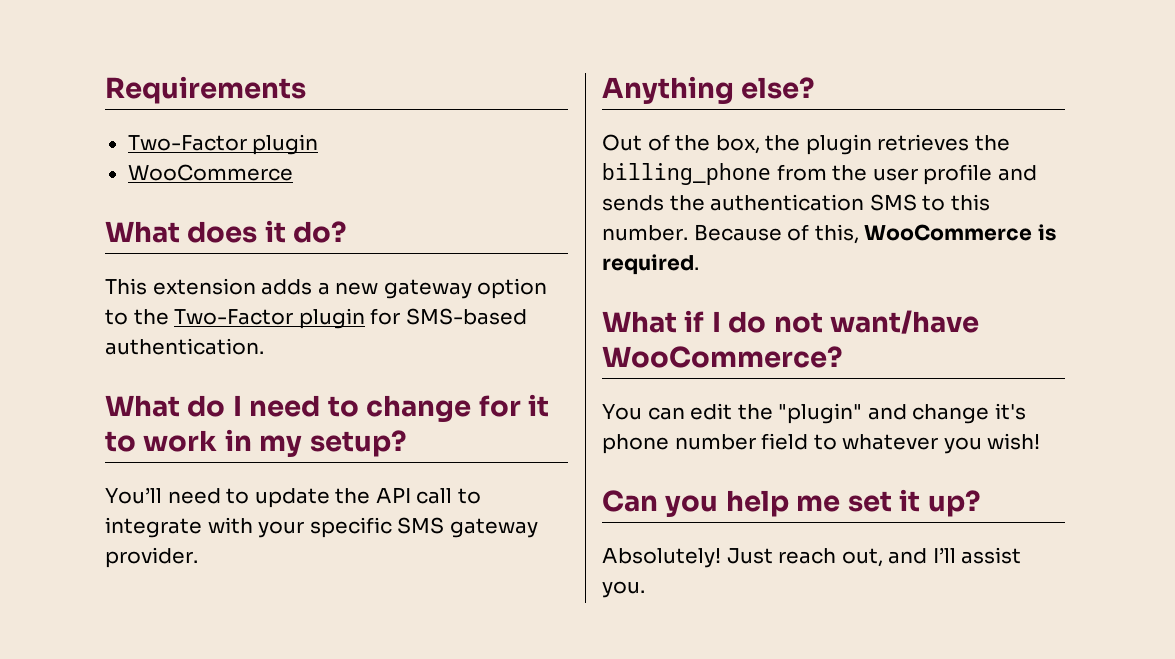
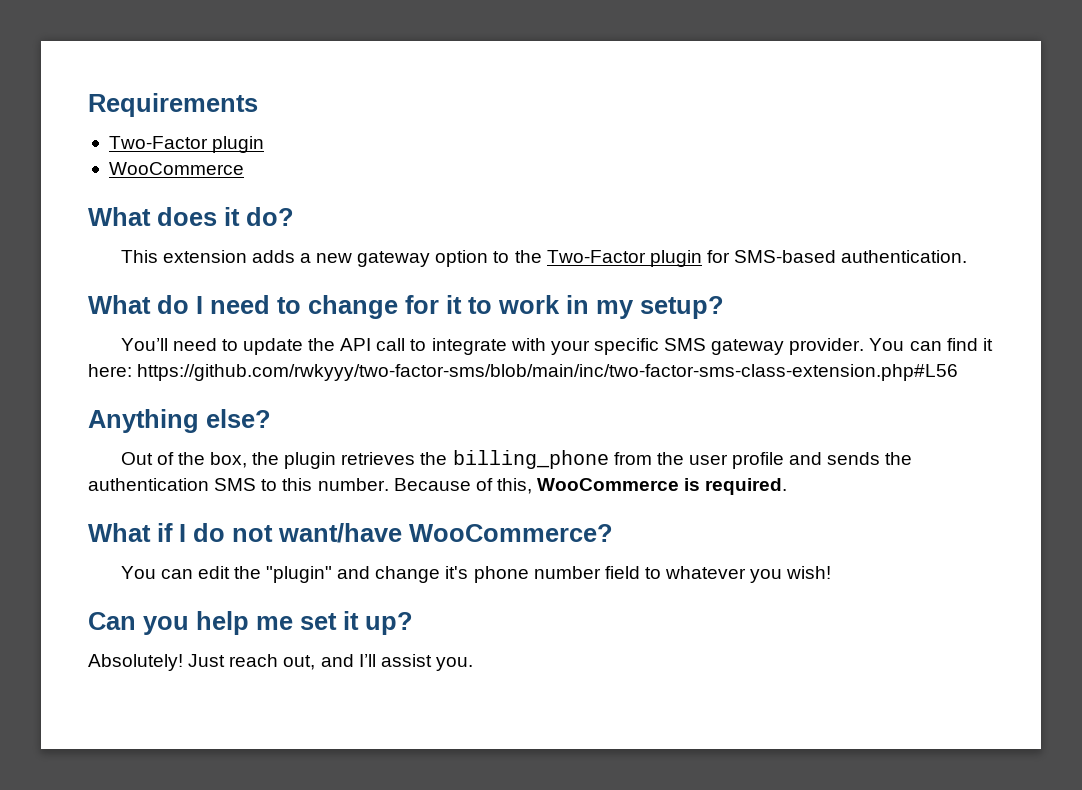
+ You can find it here: https://github.com/rwkyyy/two-factor-sms/blob/main/inc/two-factor-sms-class-extension.php#L56

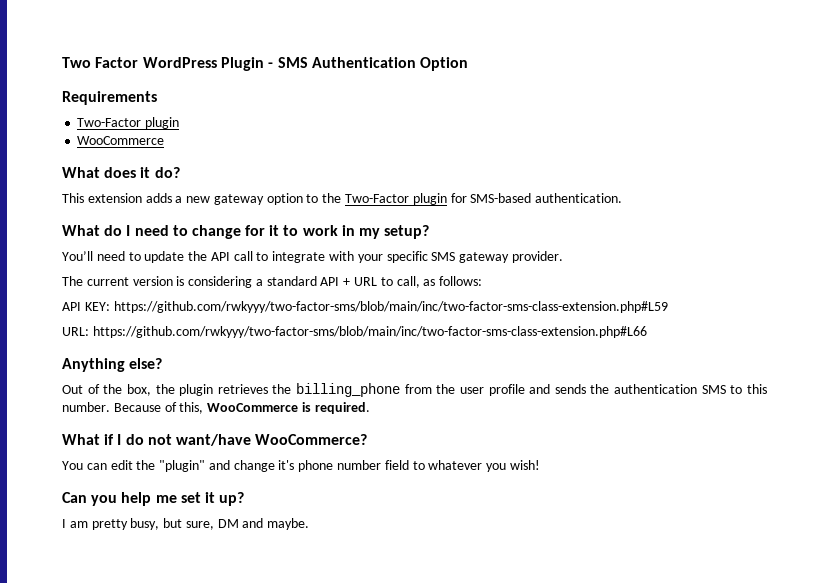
+ Two Factor WordPress Plugin - SMS Authentication Option
- You’ll need to update the API call to integrate with your specific SMS gateway provider. You can find it here: https://github.com/rwkyyy/two-factor-sms/blob/main/inc/two-factor-sms-class-extension.php#L56
+ You’ll need to update the API call to integrate with your specific SMS gateway provider.
+ The current version is considering a standard API + URL to call, as follows:
+ API KEY: https://github.com/rwkyyy/two-factor-sms/blob/main/inc/two-factor-sms-class-extension.php#L59
+ URL: https://github.com/rwkyyy/two-factor-sms/blob/main/inc/two-factor-sms-class-extension.php#L66
- Absolutely! Just reach out, and I’ll assist you.
+ I am pretty busy, but sure, DM and maybe.

